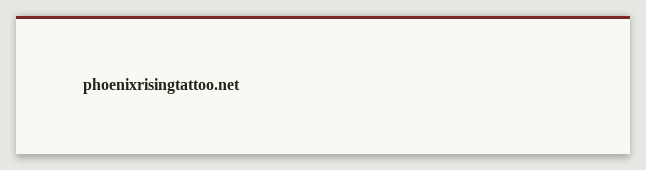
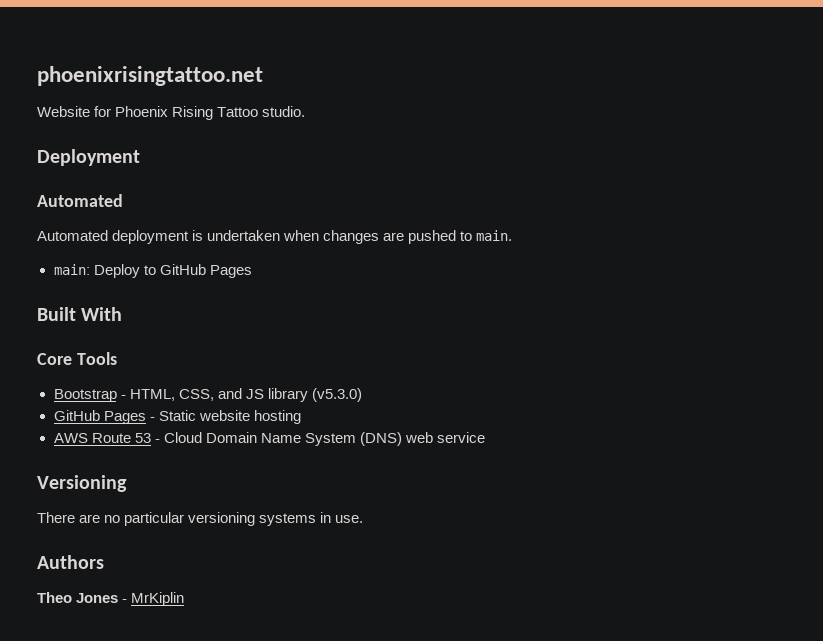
+ Website for Phoenix Rising Tattoo studio.
+ Deployment
+ Automated
+ Automated deployment is undertaken when changes are pushed to main.
+ main: Deploy to GitHub Pages
+ Built With
+ Core Tools
+ Bootstrap - HTML, CSS, and JS library (v5.3.0)
+ GitHub Pages - Static website hosting
+ AWS Route 53 - Cloud Domain Name System (DNS) web service
+ Versioning
+ There are no particular versioning systems in use.
+ Authors
+ Theo Jones - MrKiplin

